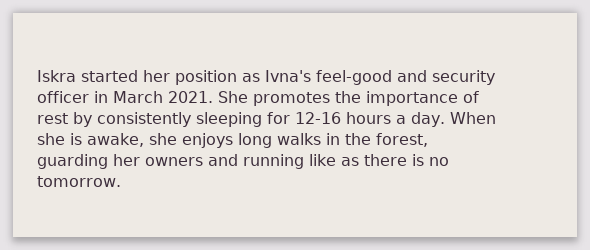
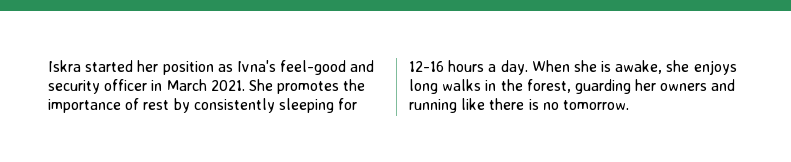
- When she is awake, she enjoys long walks in the forest, guarding her owners and running like as there is no tomorrow.
+ When she is awake, she enjoys long walks in the forest, guarding her owners and running like there is no tomorrow.

